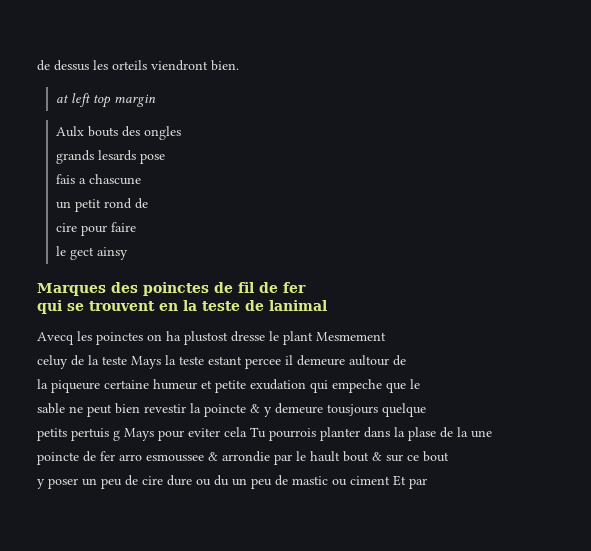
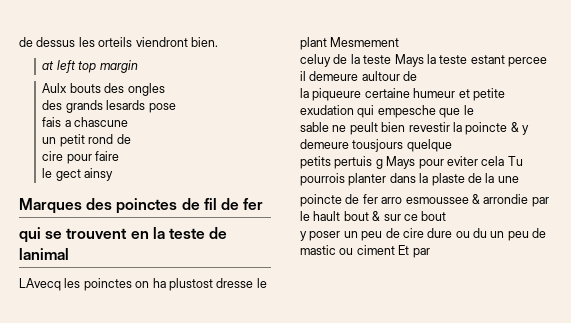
- grands lesards pose
+ des grands lesards pose
- Avecq les poinctes on ha plustost dresse le plant Mesmement
+ LAvecq les poinctes on ha plustost dresse le plant Mesmement
- la piqueure certaine humeur et petite exudation qui empeche que le
+ la piqueure certaine humeur et petite exudation qui empesche que le
- sable ne peut bien revestir la poincte & y demeure tousjours quelque
+ sable ne peult bien revestir la poincte & y demeure tousjours quelque
- petits pertuis g Mays pour eviter cela Tu pourrois planter dans la plase de la une
+ petits pertuis g Mays pour eviter cela Tu pourrois planter dans la plaste de la une

